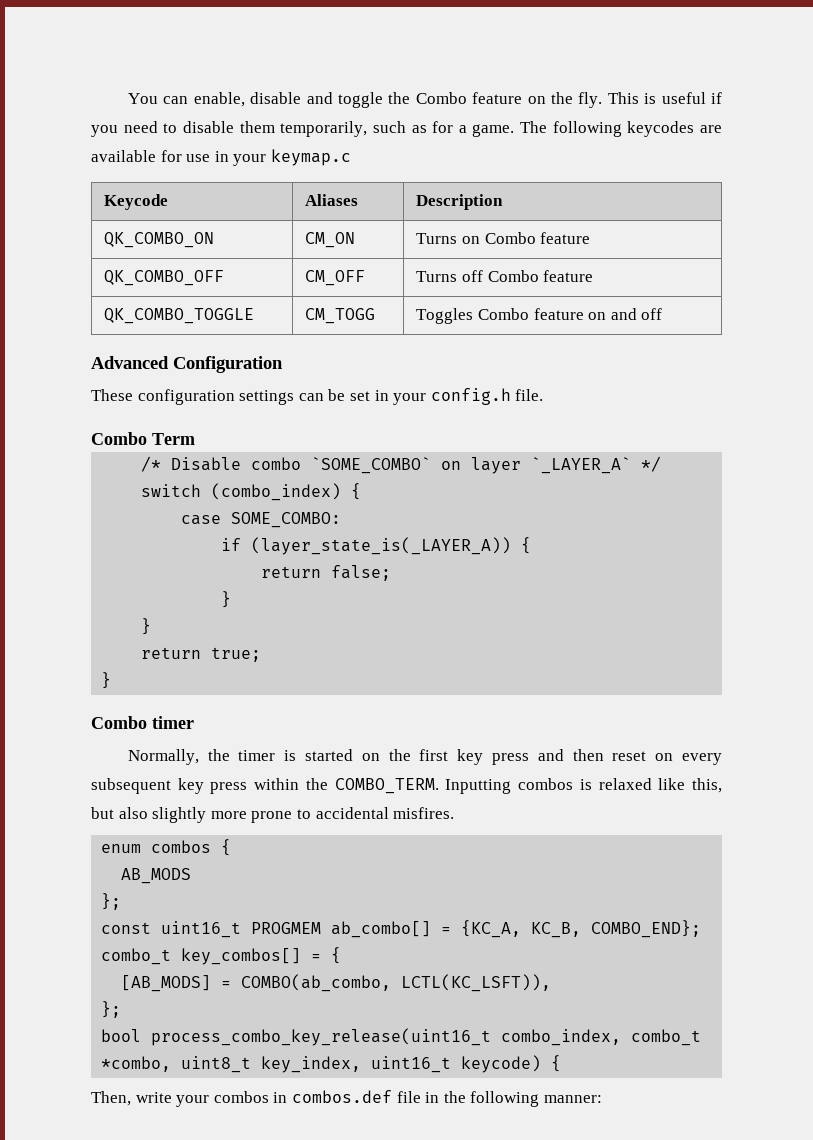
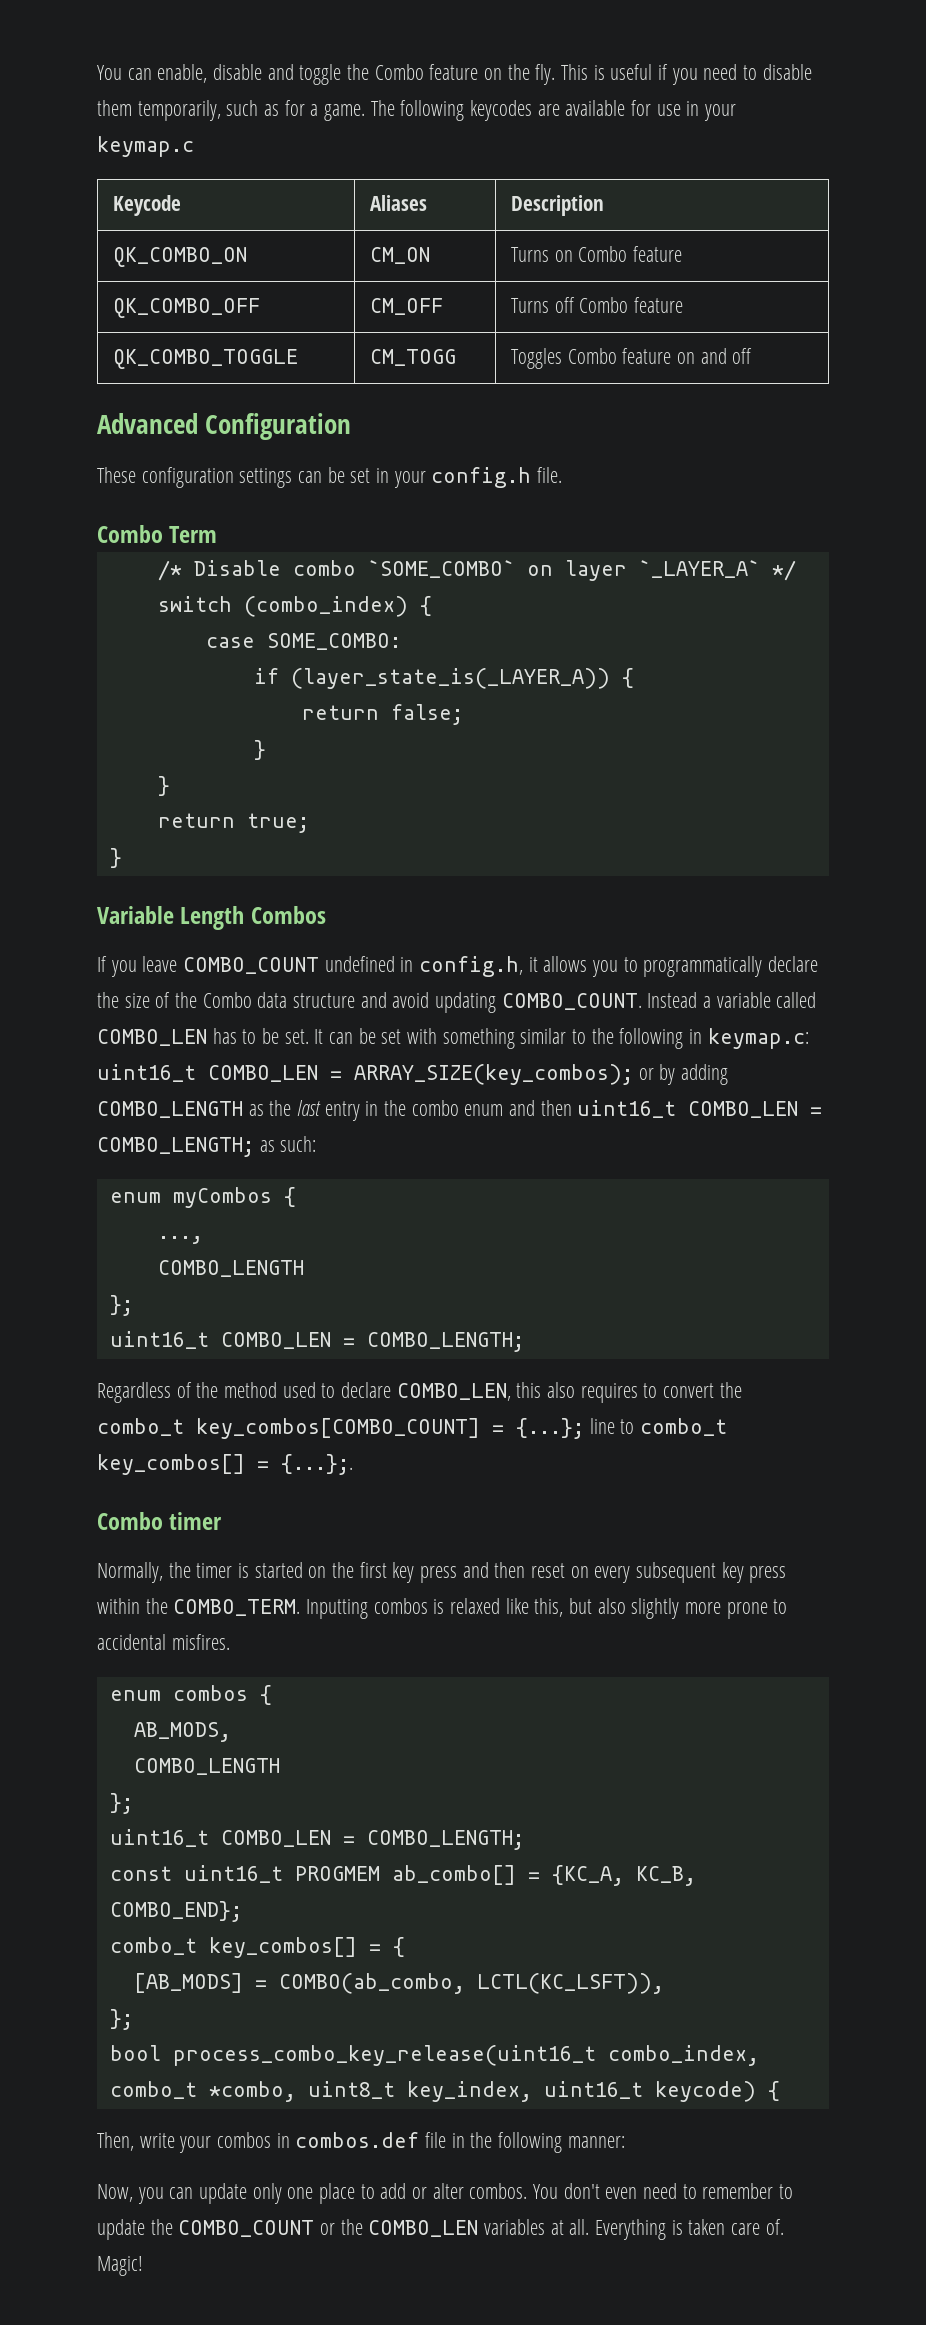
+ Variable Length Combos
+ If you leave COMBO_COUNT undefined in config.h, it allows you to programmatically declare the size of the Combo data structure and avoid updating COMBO_COUNT. Instead a variable called COMBO_LEN has to be set. It can be set with something similar to the following in keymap.c: uint16_t COMBO_LEN = ARRAY_SIZE(key_combos); or by adding COMBO_LENGTH as the last entry in the combo enum and then uint16_t COMBO_LEN = COMBO_LENGTH; as such:
+ enum myCombos {
+ ...,
+ COMBO_LENGTH
+ };
+ uint16_t COMBO_LEN = COMBO_LENGTH;
+ Regardless of the method used to declare COMBO_LEN, this also requires to convert the combo_t key_combos[COMBO_COUNT] = {...}; line to combo_t key_combos[] = {...};.
- AB_MODS
+ AB_MODS,
+ COMBO_LENGTH
  };
+ uint16_t COMBO_LEN = COMBO_LENGTH;
+ Now, you can update only one place to add or alter combos. You don't even need to remember to update the COMBO_COUNT or the COMBO_LEN variables at all. Everything is taken care of. Magic!

